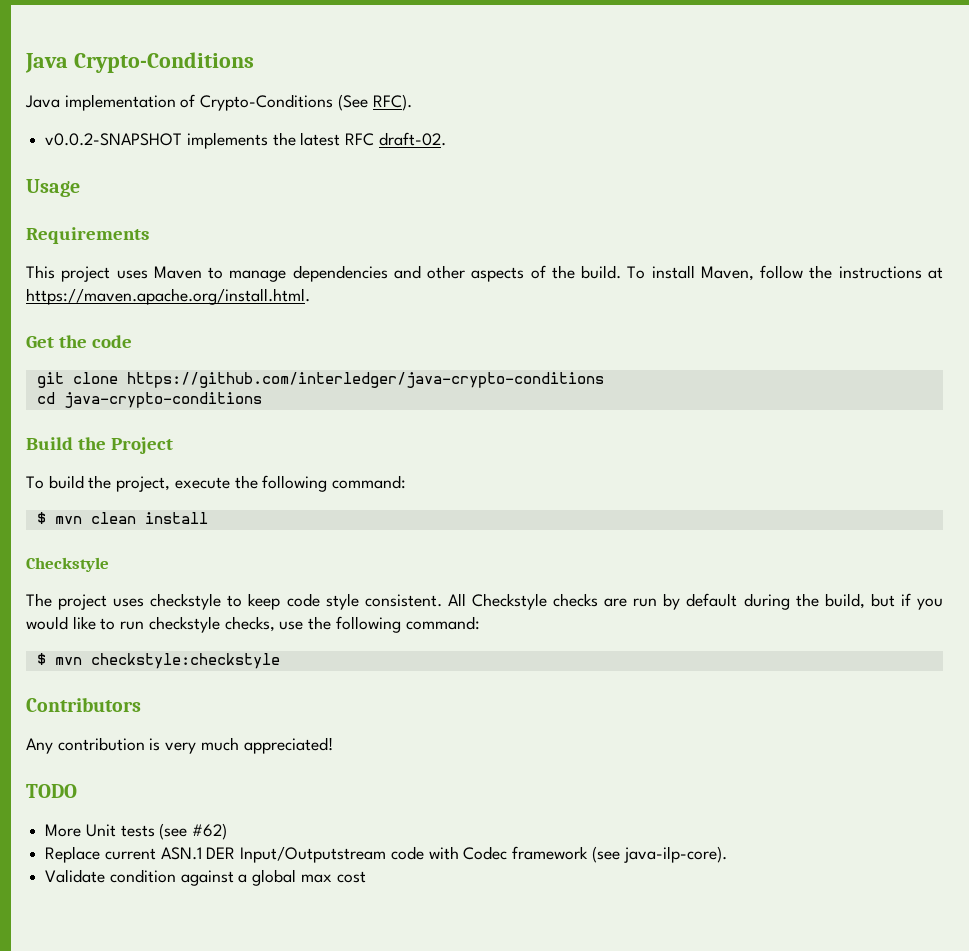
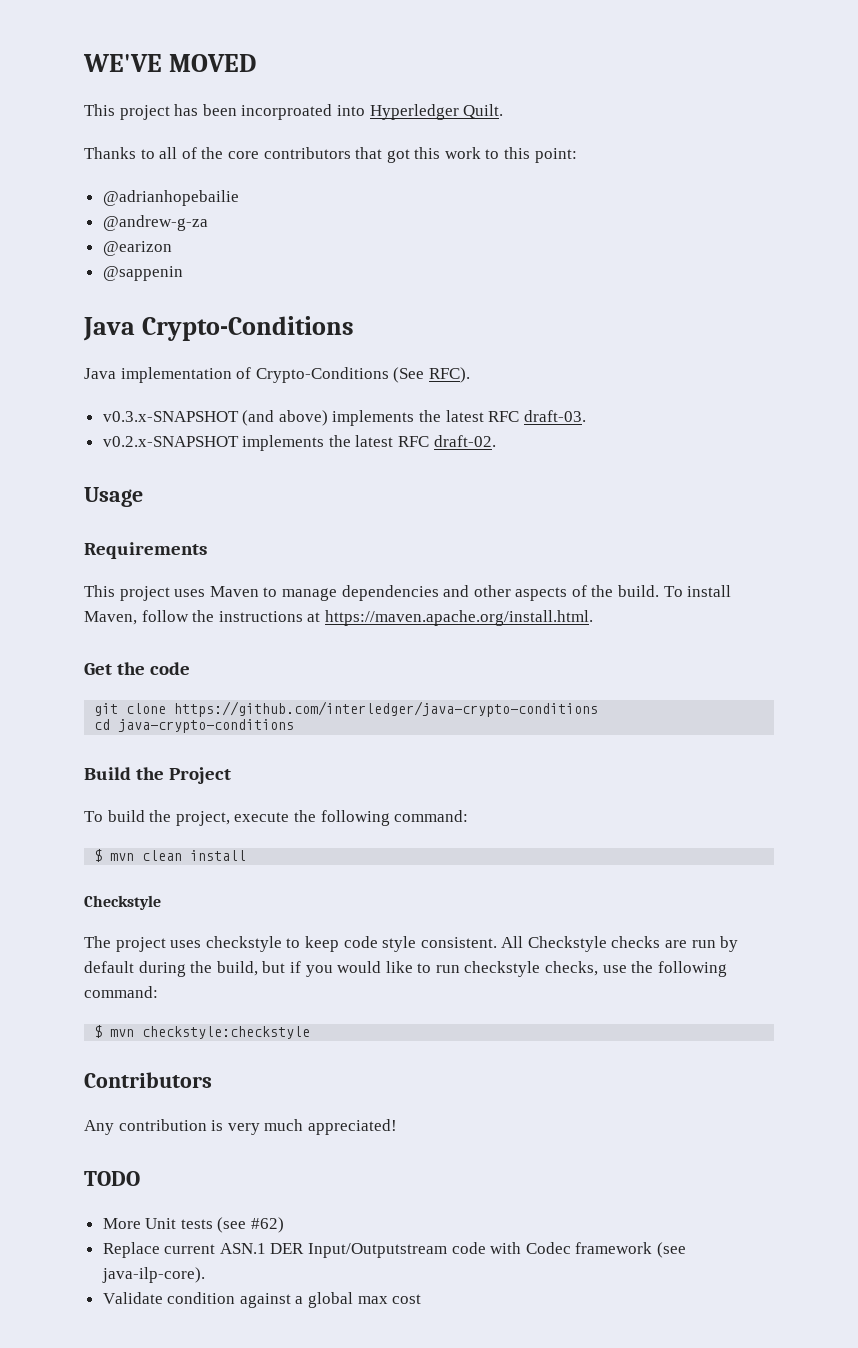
+ WE'VE MOVED
+ This project has been incorproated into Hyperledger Quilt.
+ Thanks to all of the core contributors that got this work to this point:
+ @adrianhopebailie
+ @andrew-g-za
+ @earizon
+ @sappenin
- v0.0.2-SNAPSHOT implements the latest RFC draft-02.
+ v0.3.x-SNAPSHOT (and above) implements the latest RFC draft-03.
+ v0.2.x-SNAPSHOT implements the latest RFC draft-02.

